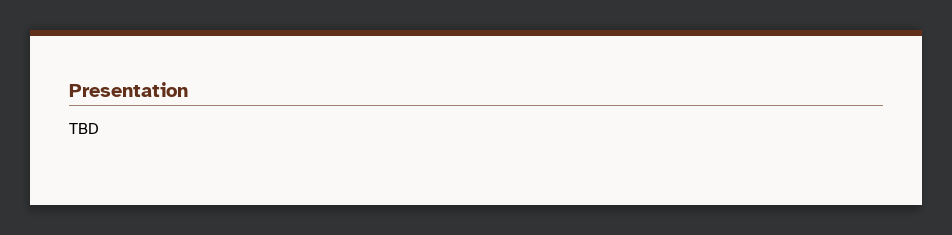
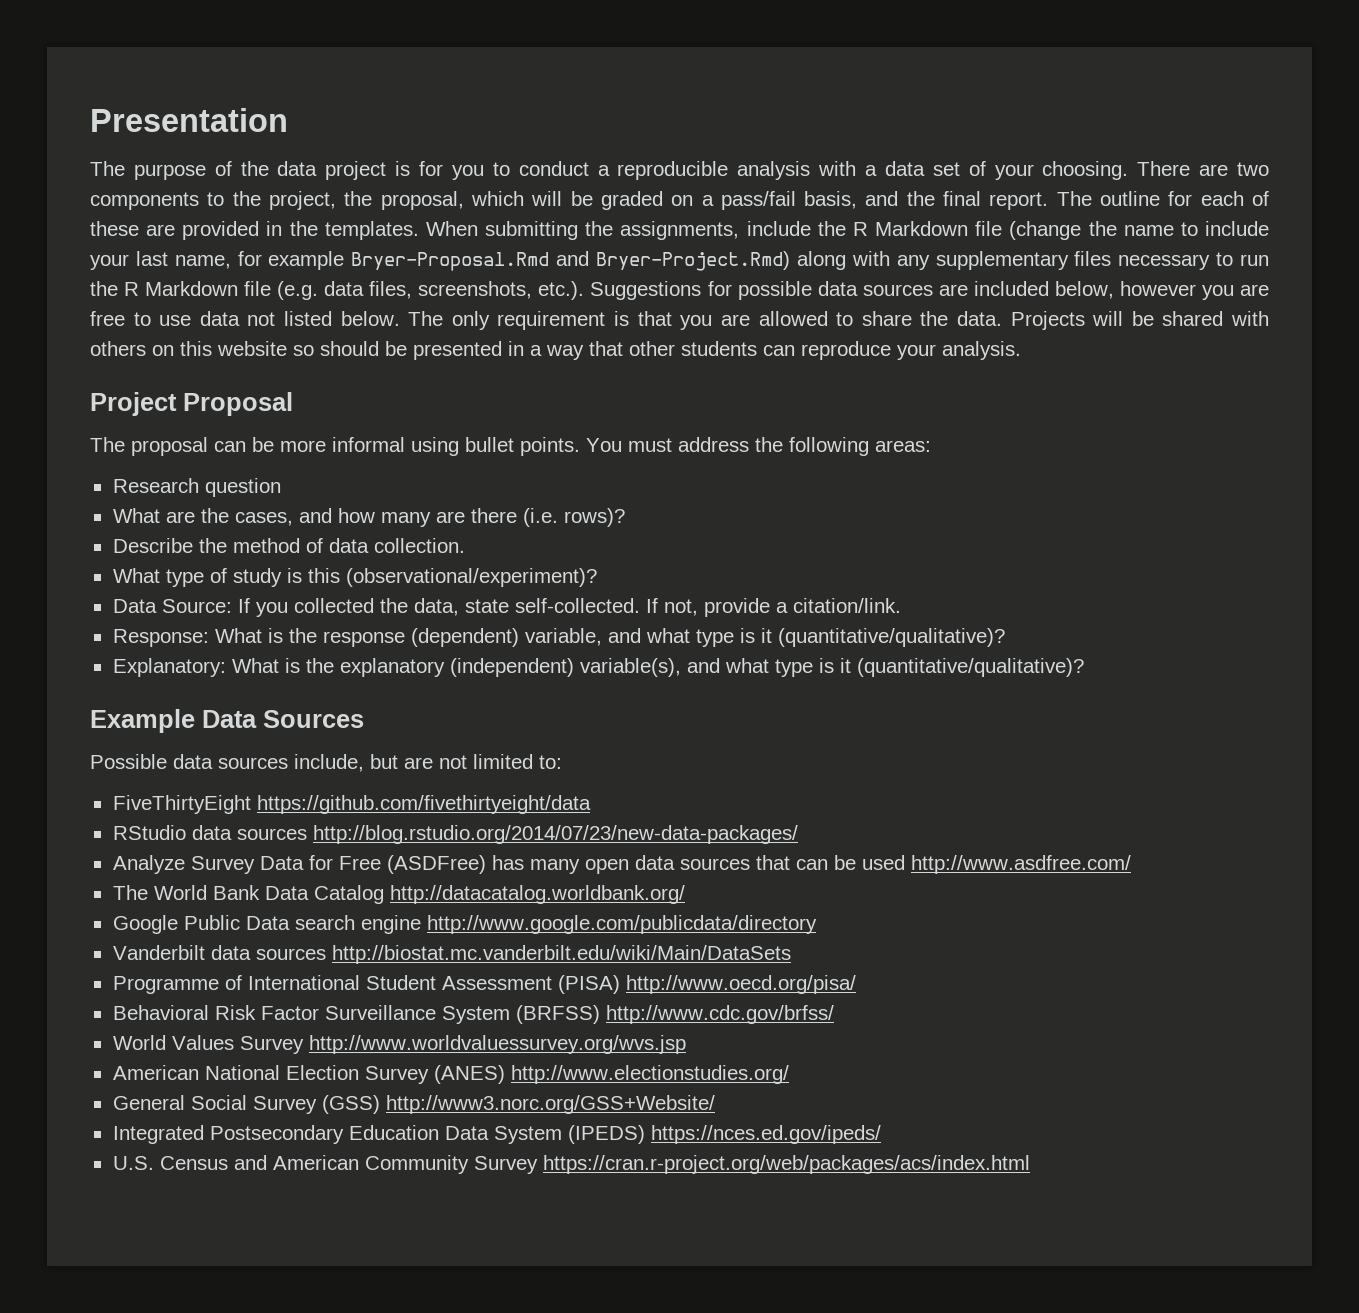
- TBD
+ The purpose of the data project is for you to conduct a reproducible analysis with a data set of your choosing. There are two components to the project, the proposal, which will be graded on a pass/fail basis, and the final report. The outline for each of these are provided in the templates. When submitting the assignments, include the R Markdown file (change the name to include your last name, for example Bryer-Proposal.Rmd and Bryer-Project.Rmd) along with any supplementary files necessary to run the R Markdown file (e.g. data files, screenshots, etc.). Suggestions for possible data sources are included below, however you are free to use data not listed below. The only requirement is that you are allowed to share the data. Projects will be shared with others on this website so should be presented in a way that other students can reproduce your analysis.
+ Project Proposal
+ The proposal can be more informal using bullet points. You must address the following areas:
+ Research question
+ What are the cases, and how many are there (i.e. rows)?
+ Describe the method of data collection.
+ What type of study is this (observational/experiment)?
+ Data Source: If you collected the data, state self-collected. If not, provide a citation/link.
+ Response: What is the response (dependent) variable, and what type is it (quantitative/qualitative)?
+ Explanatory: What is the explanatory (independent) variable(s), and what type is it (quantitative/qualitative)?
+ Example Data Sources
+ Possible data sources include, but are not limited to:
+ FiveThirtyEight https://github.com/fivethirtyeight/data
+ RStudio data sources http://blog.rstudio.org/2014/07/23/new-data-packages/
+ Analyze Survey Data for Free (ASDFree) has many open data sources that can be used http://www.asdfree.com/
+ The World Bank Data Catalog http://datacatalog.worldbank.org/
+ Google Public Data search engine http://www.google.com/publicdata/directory
+ Vanderbilt data sources http://biostat.mc.vanderbilt.edu/wiki/Main/DataSets
+ Programme of International Student Assessment (PISA) http://www.oecd.org/pisa/
+ Behavioral Risk Factor Surveillance System (BRFSS) http://www.cdc.gov/brfss/
+ World Values Survey http://www.worldvaluessurvey.org/wvs.jsp
+ American National Election Survey (ANES) http://www.electionstudies.org/
+ General Social Survey (GSS) http://www3.norc.org/GSS+Website/
+ Integrated Postsecondary Education Data System (IPEDS) https://nces.ed.gov/ipeds/
+ U.S. Census and American Community Survey https://cran.r-project.org/web/packages/acs/index.html

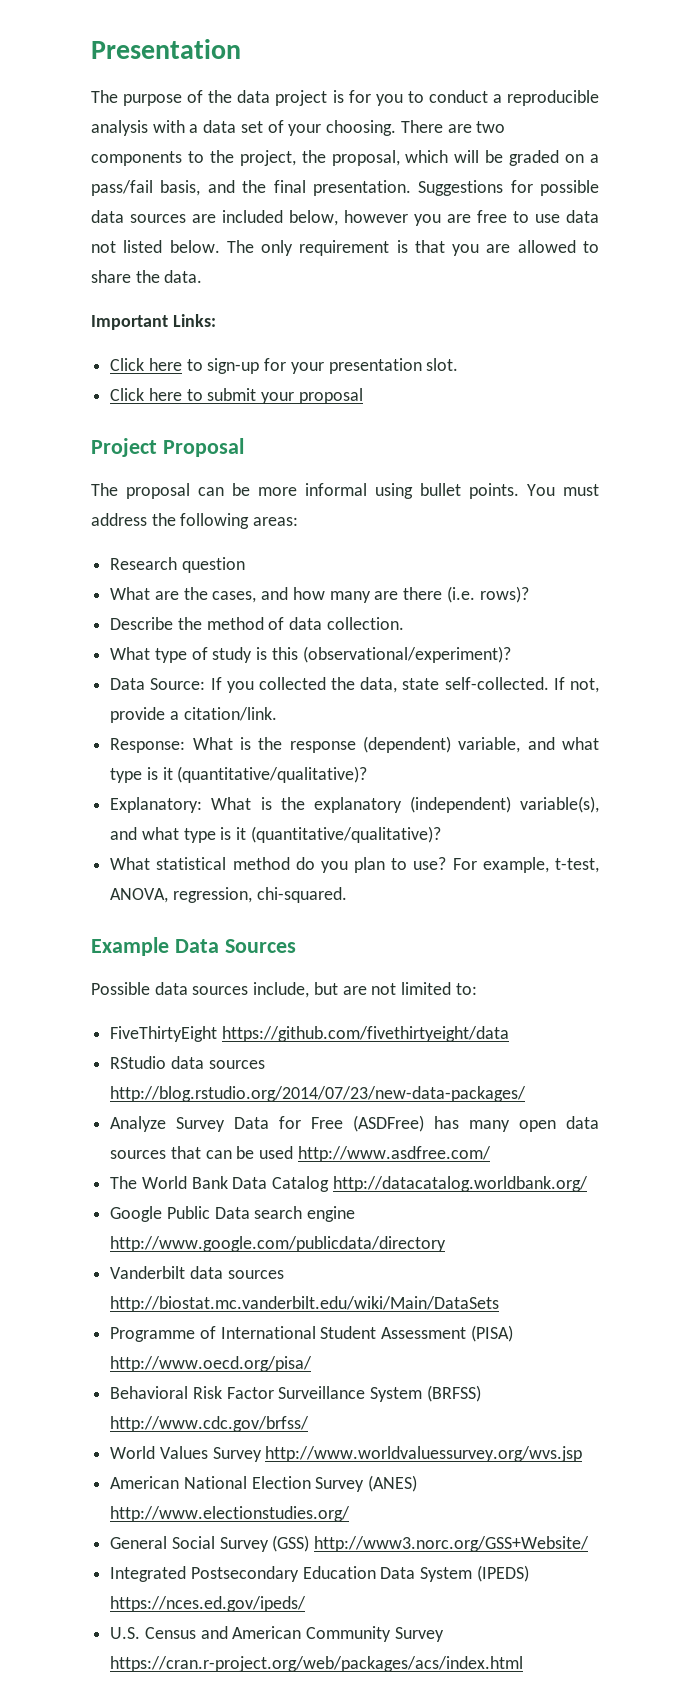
- There are two components to the project, the proposal, which will be graded on a pass/fail basis, and the final report. The outline for each of these are provided in the templates. When submitting the assignments, include the R Markdown file (change the name to include your last name, for example Bryer-Proposal.Rmd and Bryer-Project.Rmd) along with any supplementary files necessary to run the R Markdown file (e.g. data files, screenshots, etc.). Suggestions for possible data sources are included below, however you are free to use data not listed below.
+ There are two components to the project, the proposal, which will be graded on a pass/fail basis, and the final presentation. Suggestions for possible data sources are included below, however you are free to use data not listed below.
- The only requirement is that you are allowed to share the data. Projects will be shared with others on this website so should be presented in a way that other students can reproduce your analysis.
+ The only requirement is that you are allowed to share the data.
+ Important Links:
+ Click here to sign-up for your presentation slot.
+ Click here to submit your proposal
+ What statistical method do you plan to use? For example, t-test, ANOVA, regression, chi-squared.

